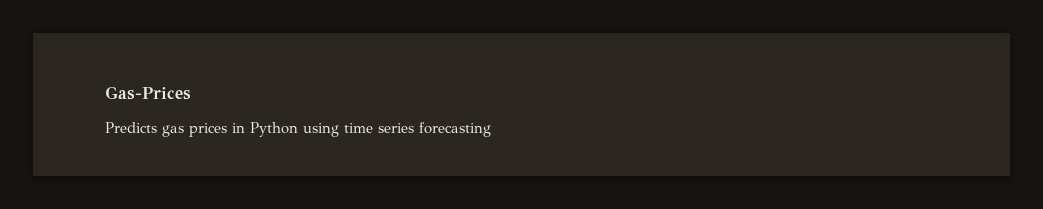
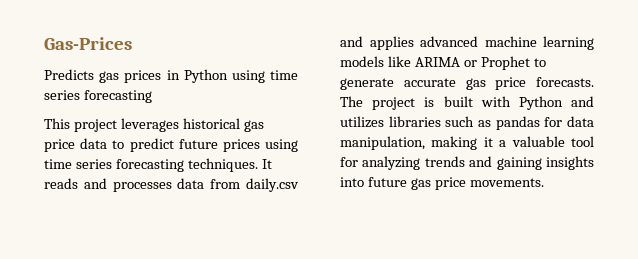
+ This project leverages historical gas price data to predict future prices using time series forecasting techniques. It reads and processes data from daily.csv and applies advanced machine learning models like ARIMA or Prophet to generate accurate gas price forecasts. The project is built with Python and utilizes libraries such as pandas for data manipulation, making it a valuable tool for analyzing trends and gaining insights into future gas price movements.

